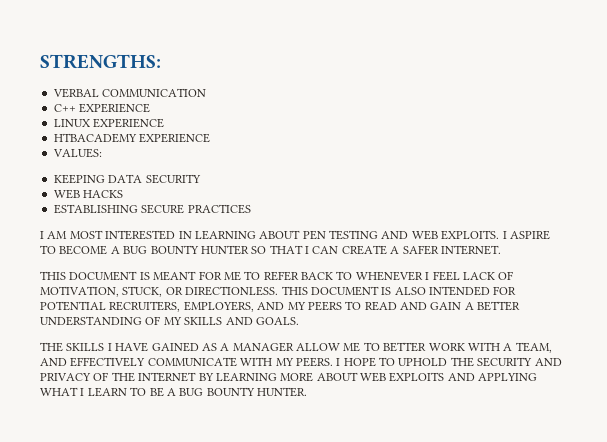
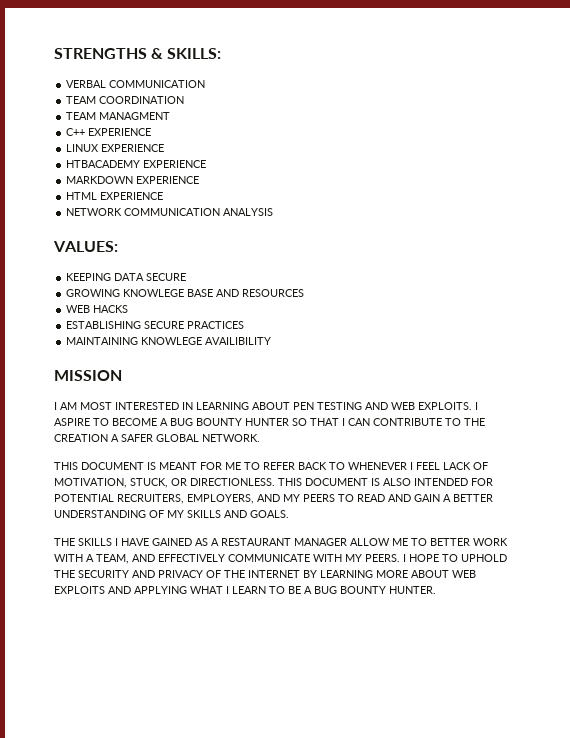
- STRENGTHS:
+ STRENGTHS & SKILLS:
+ TEAM COORDINATION
+ TEAM MANAGMENT
+ MARKDOWN EXPERIENCE
+ HTML EXPERIENCE
+ NETWORK COMMUNICATION ANALYSIS
  VALUES:
- KEEPING DATA SECURITY
+ KEEPING DATA SECURE
+ GROWING KNOWLEGE BASE AND RESOURCES
+ MAINTAINING KNOWLEGE AVAILIBILITY
+ MISSION
- I ASPIRE TO BECOME A BUG BOUNTY HUNTER SO THAT I CAN CREATE A SAFER INTERNET.
+ I ASPIRE TO BECOME A BUG BOUNTY HUNTER SO THAT I CAN CONTRIBUTE TO THE CREATION A SAFER GLOBAL NETWORK.
- THE SKILLS I HAVE GAINED AS A MANAGER ALLOW ME TO BETTER WORK WITH A TEAM, AND EFFECTIVELY COMMUNICATE WITH MY PEERS.
+ THE SKILLS I HAVE GAINED AS A RESTAURANT MANAGER ALLOW ME TO BETTER WORK WITH A TEAM, AND EFFECTIVELY COMMUNICATE WITH MY PEERS.

